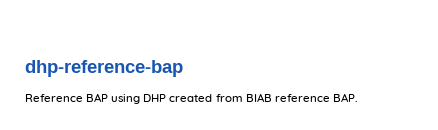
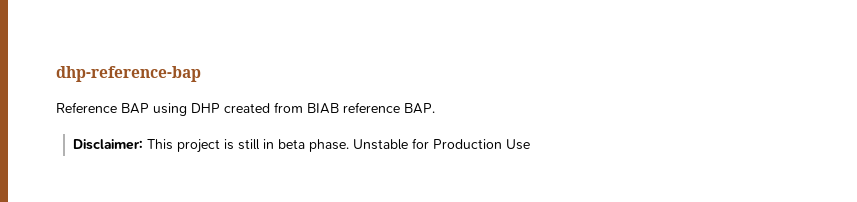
+ Disclaimer: This project is still in beta phase. Unstable for Production Use

